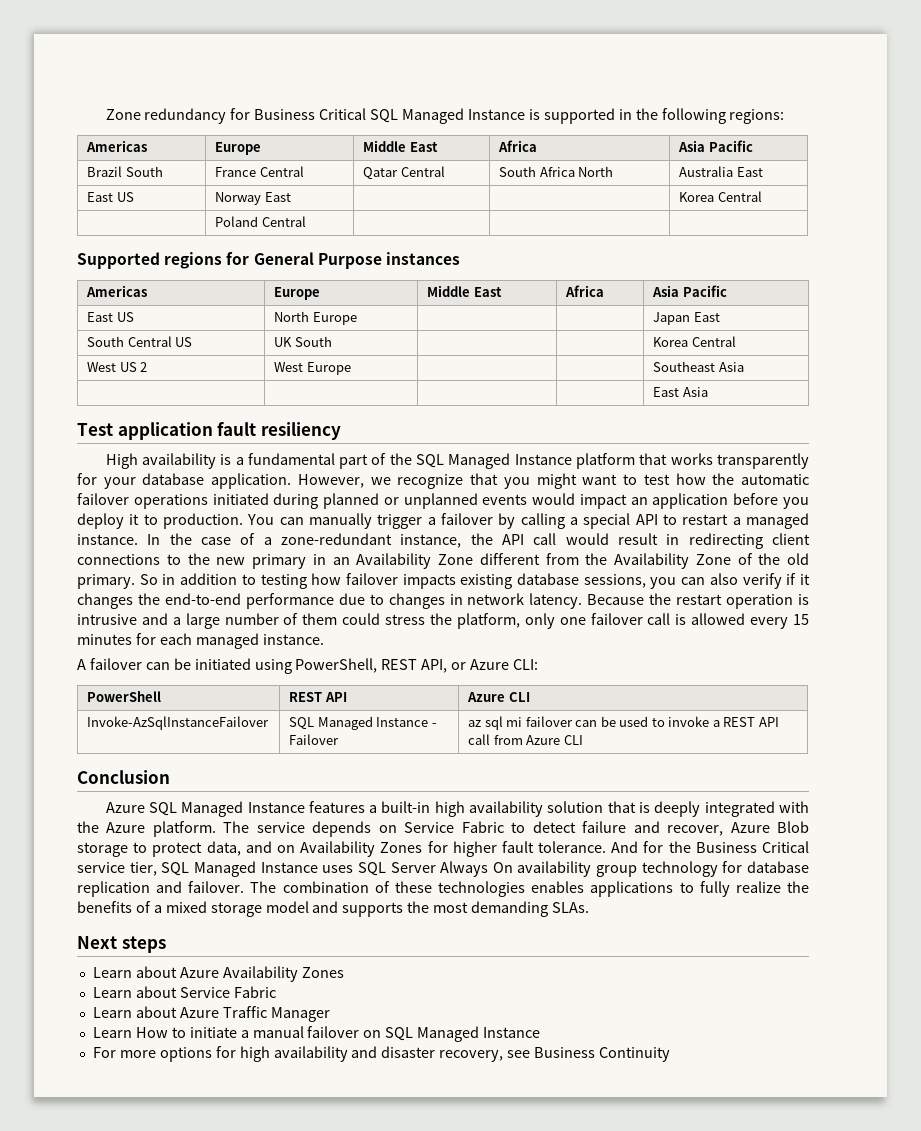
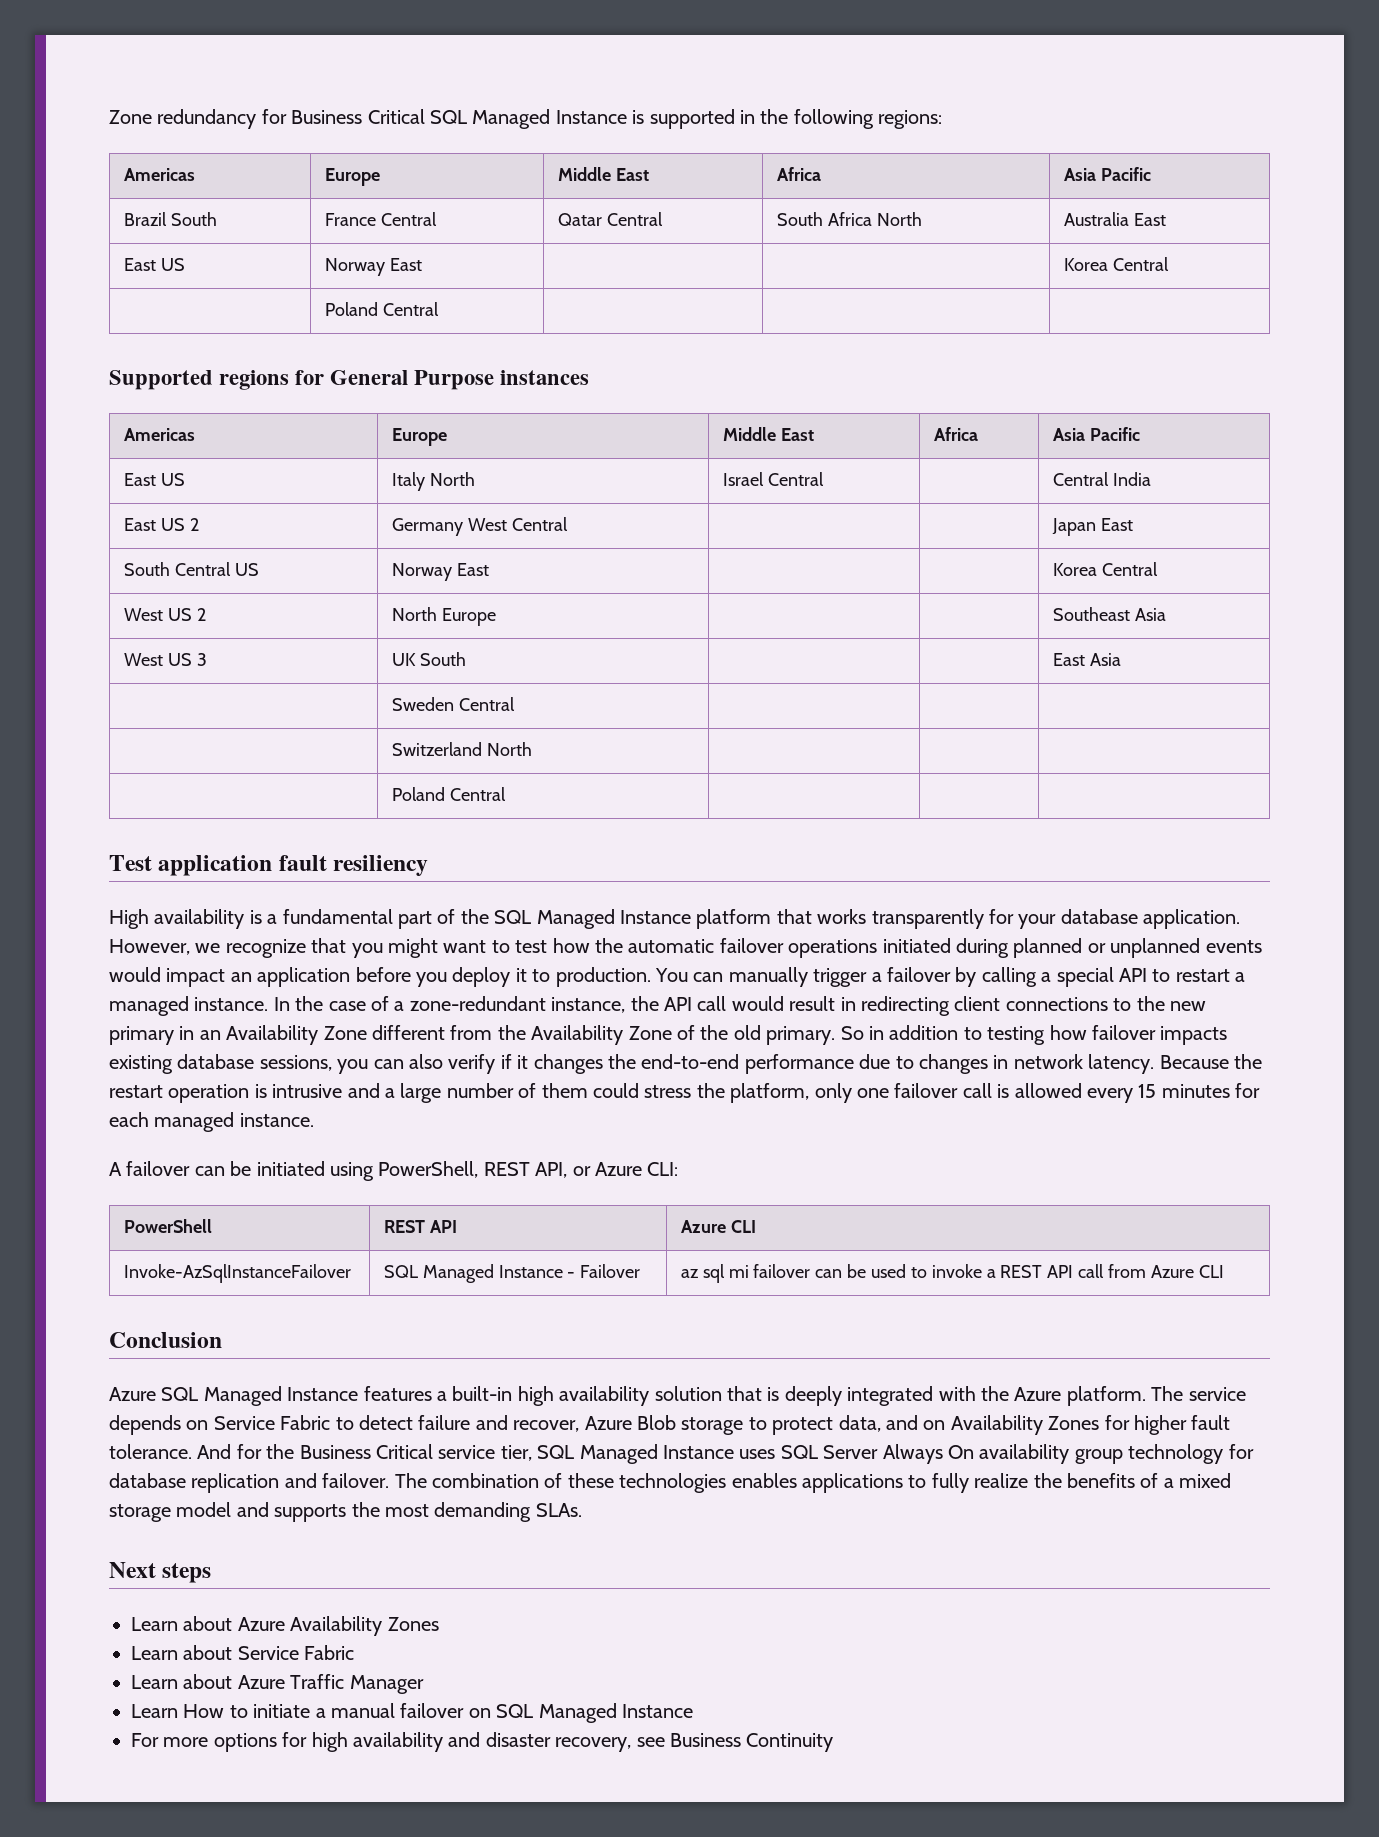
- East US | North Europe | | | Japan East
+ East US | Italy North | Israel Central | | Central India
+ East US 2 | Germany West Central | | | Japan East
- South Central US | UK South | | | Korea Central
+ South Central US | Norway East | | | Korea Central
- West US 2 | West Europe | | | Southeast Asia
+ West US 2 | North Europe | | | Southeast Asia
- | | | | East Asia
+ West US 3 | UK South | | | East Asia
+ | Sweden Central | | |
+ | Switzerland North | | |
+ | Poland Central | | |

